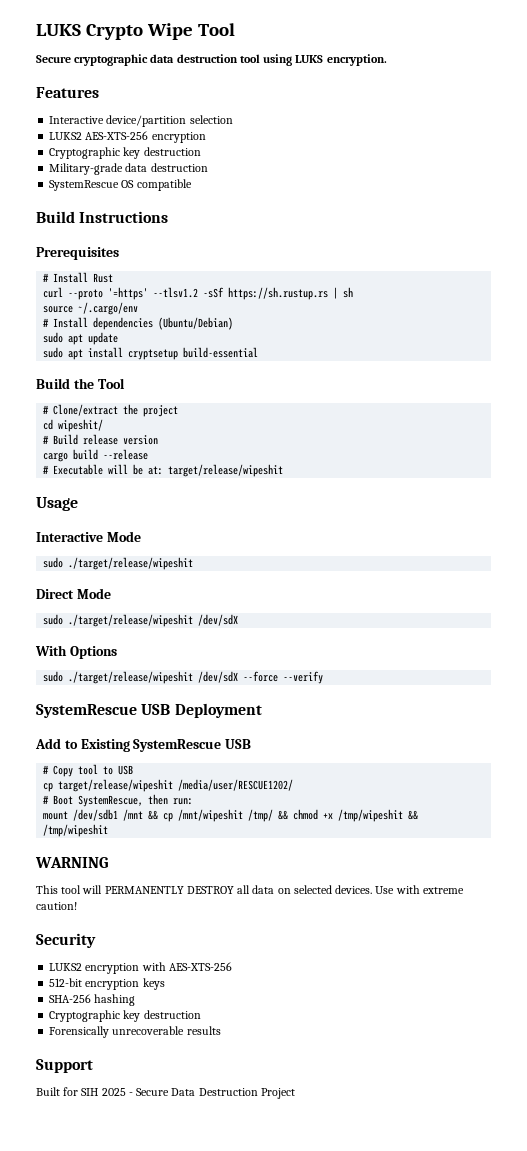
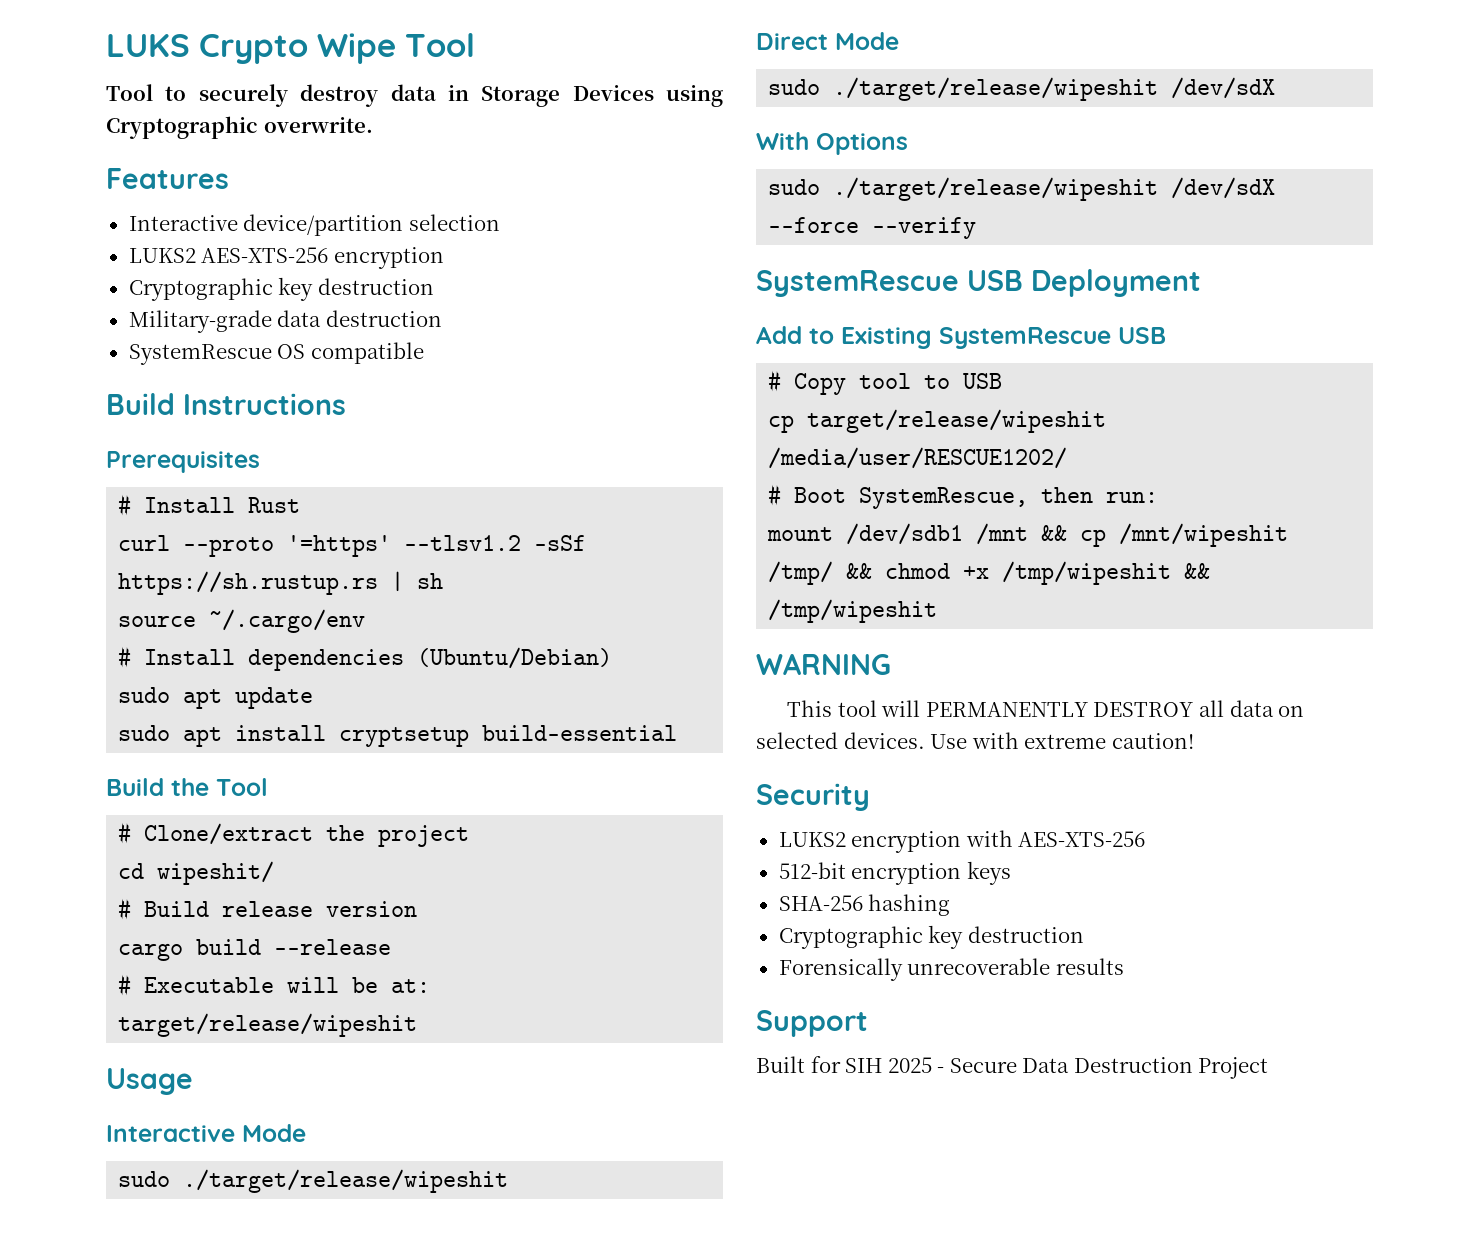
- Secure cryptographic data destruction tool using LUKS encryption.
+ Tool to securely destroy data in Storage Devices using Cryptographic overwrite.

